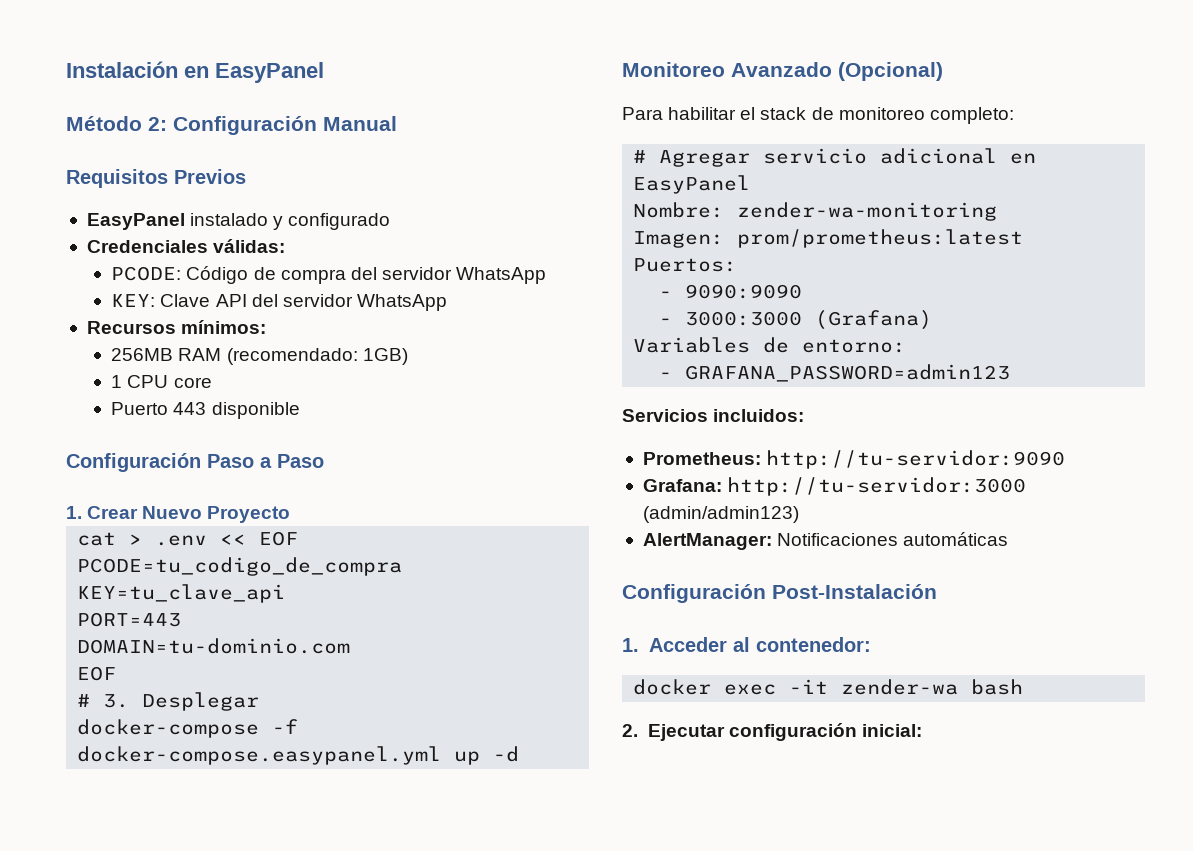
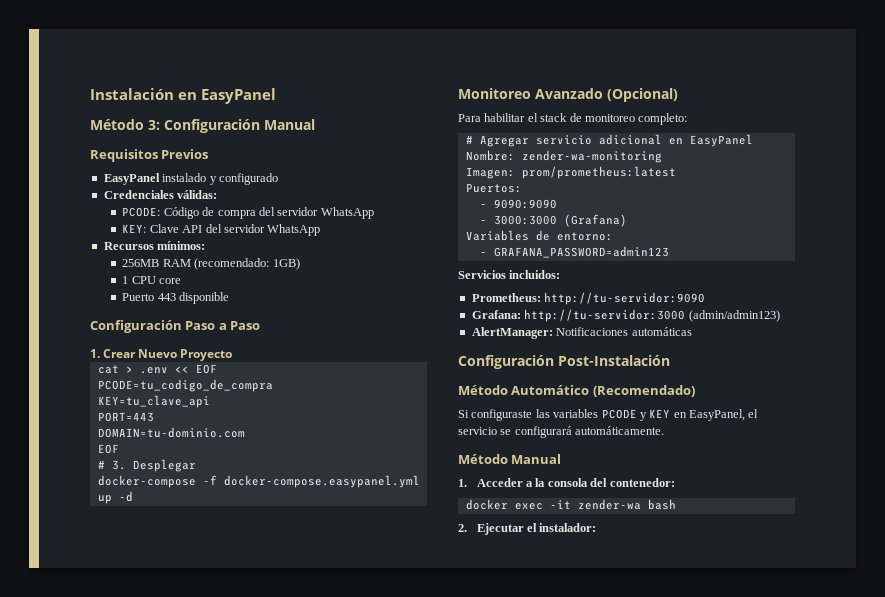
- Método 2: Configuración Manual
+ Método 3: Configuración Manual
- 1. Acceder al contenedor:
+ Método Automático (Recomendado)
+ Si configuraste las variables PCODE y KEY en EasyPanel, el servicio se configurará automáticamente.
+ Método Manual
+ 1. Acceder a la consola del contenedor:
- 2. Ejecutar configuración inicial:
+ 2. Ejecutar el instalador:

